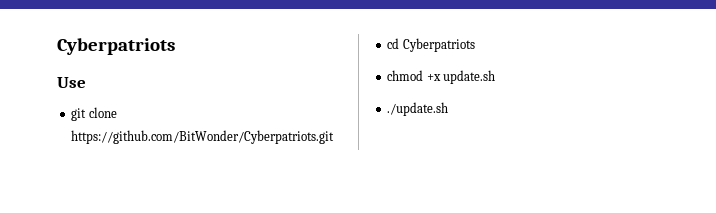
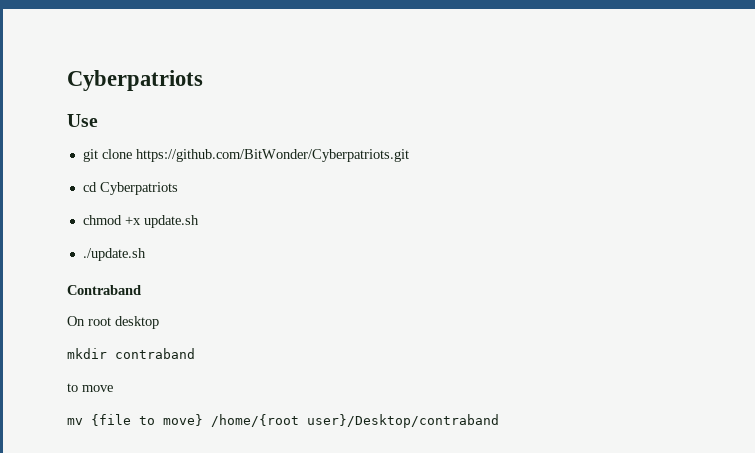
+ Contraband
+ On root desktop
+ mkdir contraband
+ to move
+ mv {file to move} /home/{root user}/Desktop/contraband

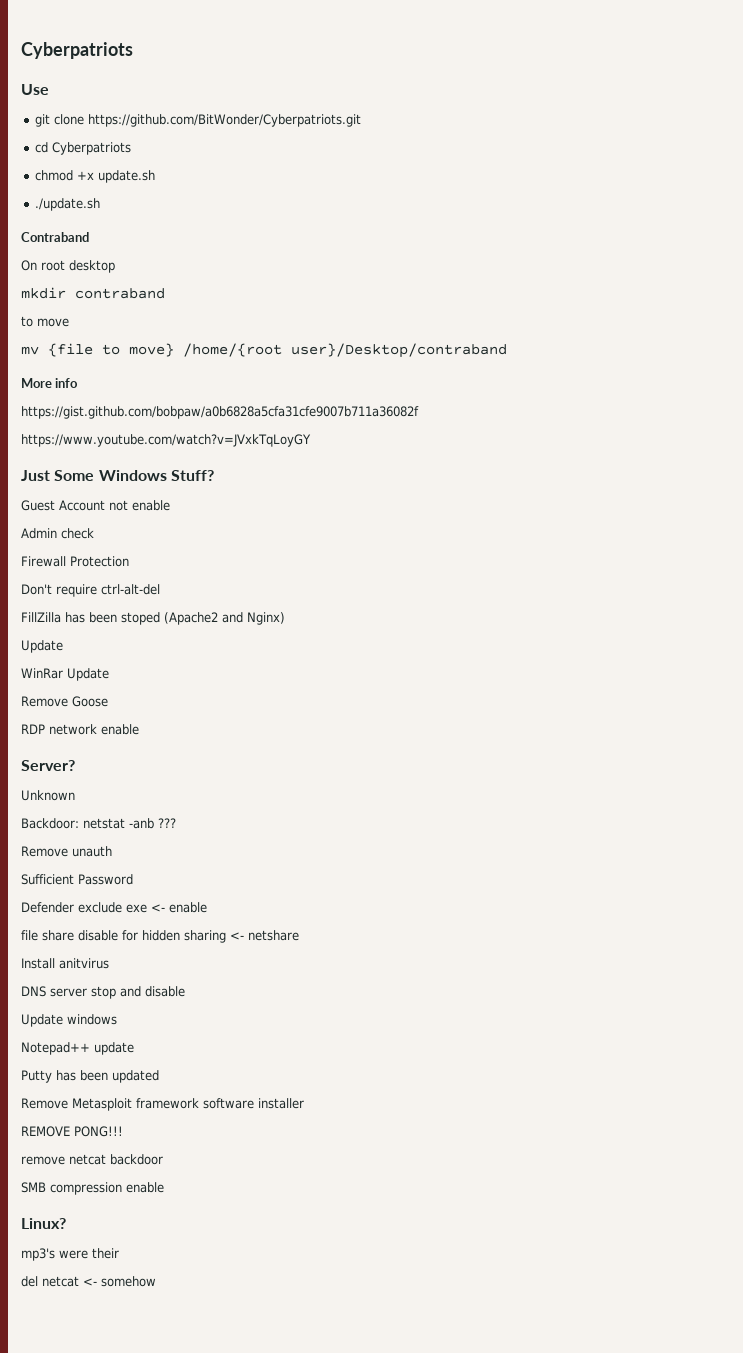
+ More info
+ https://gist.github.com/bobpaw/a0b6828a5cfa31cfe9007b711a36082f
+ https://www.youtube.com/watch?v=JVxkTqLoyGY
+ Just Some Windows Stuff?
+ Guest Account not enable
+ Admin check
+ Firewall Protection
+ Don't require ctrl-alt-del
+ FillZilla has been stoped (Apache2 and Nginx)
+ Update
+ WinRar Update
+ Remove Goose
+ RDP network enable
+ Server?
+ Unknown
+ Backdoor: netstat -anb ???
+ Remove unauth
+ Sufficient Password
+ Defender exclude exe <- enable
+ file share disable for hidden sharing <- netshare
+ Install anitvirus
+ DNS server stop and disable
+ Update windows
+ Notepad++ update
+ Putty has been updated
+ Remove Metasploit framework software installer
+ REMOVE PONG!!!
+ remove netcat backdoor
+ SMB compression enable
+ Linux?
+ mp3's were their
+ del netcat <- somehow

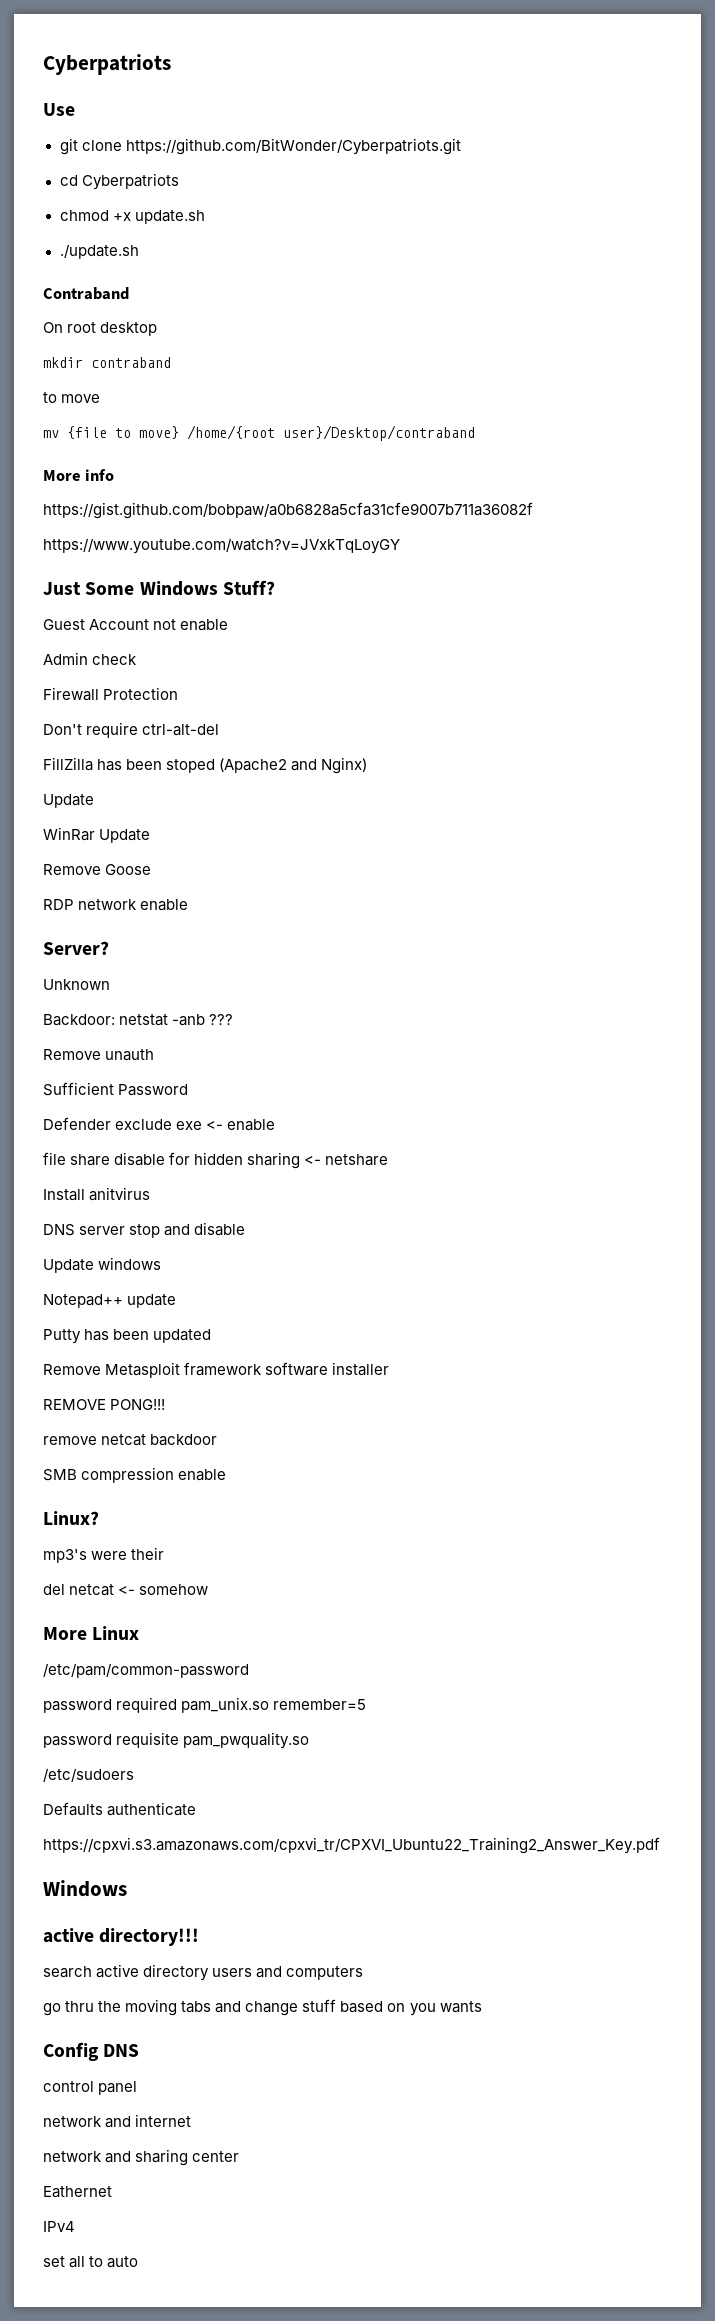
+ More Linux
+ /etc/pam/common-password
+ password required pam_unix.so remember=5
+ password requisite pam_pwquality.so
+ /etc/sudoers
+ Defaults authenticate
+ https://cpxvi.s3.amazonaws.com/cpxvi_tr/CPXVI_Ubuntu22_Training2_Answer_Key.pdf
+ Windows
+ active directory!!!
+ search active directory users and computers
+ go thru the moving tabs and change stuff based on you wants
+ Config DNS
+ control panel
+ network and internet
+ network and sharing center
+ Eathernet
+ IPv4
+ set all to auto

